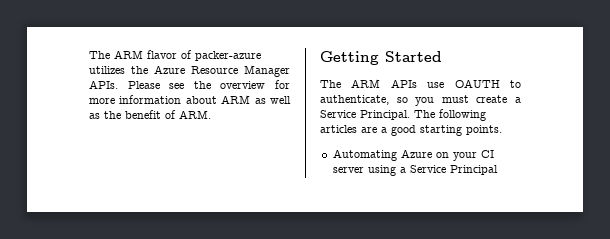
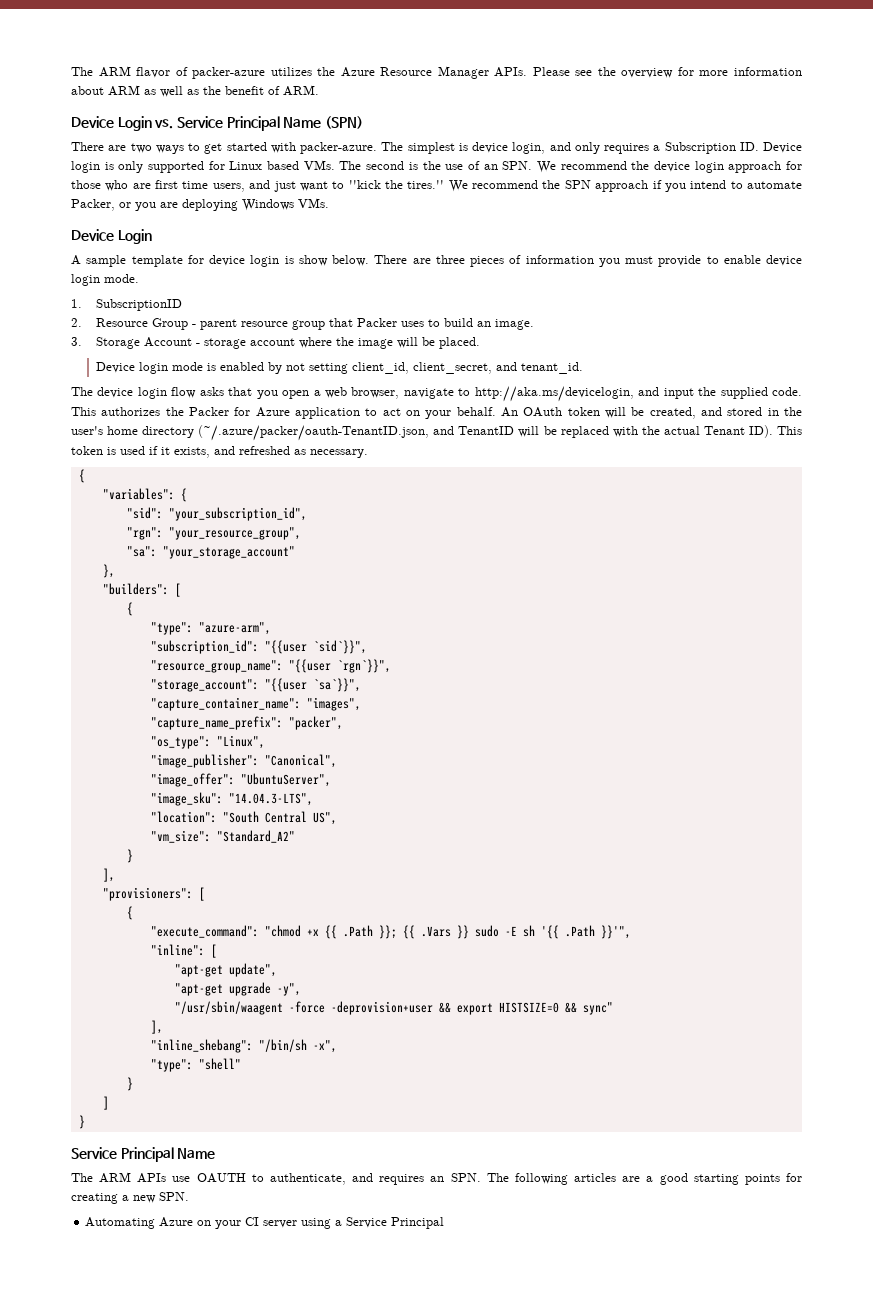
- Getting Started
+ Device Login vs. Service Principal Name (SPN)
+ There are two ways to get started with packer-azure. The simplest is device login, and only requires a Subscription ID. Device login is only supported for Linux based VMs. The second is the use of an SPN. We recommend the device login approach for those who are first time users, and just want to ''kick the tires.'' We recommend the SPN approach if you intend to automate Packer, or you are deploying Windows VMs.
+ Device Login
+ A sample template for device login is show below. There are three pieces of information you must provide to enable device login mode.
+ 1. SubscriptionID
+ 2. Resource Group - parent resource group that Packer uses to build an image.
+ 3. Storage Account - storage account where the image will be placed.
+ Device login mode is enabled by not setting client_id, client_secret, and tenant_id.
+ The device login flow asks that you open a web browser, navigate to http://aka.ms/devicelogin, and input the supplied code. This authorizes the Packer for Azure application to act on your behalf. An OAuth token will be created, and stored in the user's home directory (~/.azure/packer/oauth-TenantID.json, and TenantID will be replaced with the actual Tenant ID). This token is used if it exists, and refreshed as necessary.
+ {
+ "variables": {
+ "sid": "your_subscription_id",
+ "rgn": "your_resource_group",
+ "sa": "your_storage_account"
+ },
+ "builders": [
+ {
+ "type": "azure-arm",
+ "subscription_id": "{{user `sid`}}",
+ "resource_group_name": "{{user `rgn`}}",
+ "storage_account": "{{user `sa`}}",
+ "capture_container_name": "images",
+ "capture_name_prefix": "packer",
+ "os_type": "Linux",
+ "image_publisher": "Canonical",
+ "image_offer": "UbuntuServer",
+ "image_sku": "14.04.3-LTS",
+ "location": "South Central US",
+ "vm_size": "Standard_A2"
+ }
+ ],
+ "provisioners": [
+ {
+ "execute_command": "chmod +x {{ .Path }}; {{ .Vars }} sudo -E sh '{{ .Path }}'",
+ "inline": [
+ "apt-get update",
+ "apt-get upgrade -y",
+ "/usr/sbin/waagent -force -deprovision+user && export HISTSIZE=0 && sync"
+ ],
+ "inline_shebang": "/bin/sh -x",
+ "type": "shell"
+ }
+ ]
+ }
+ Service Principal Name
- The ARM APIs use OAUTH to authenticate, so you must create a Service Principal. The following articles are a good starting points.
+ The ARM APIs use OAUTH to authenticate, and requires an SPN. The following articles are a good starting points for creating a new SPN.

